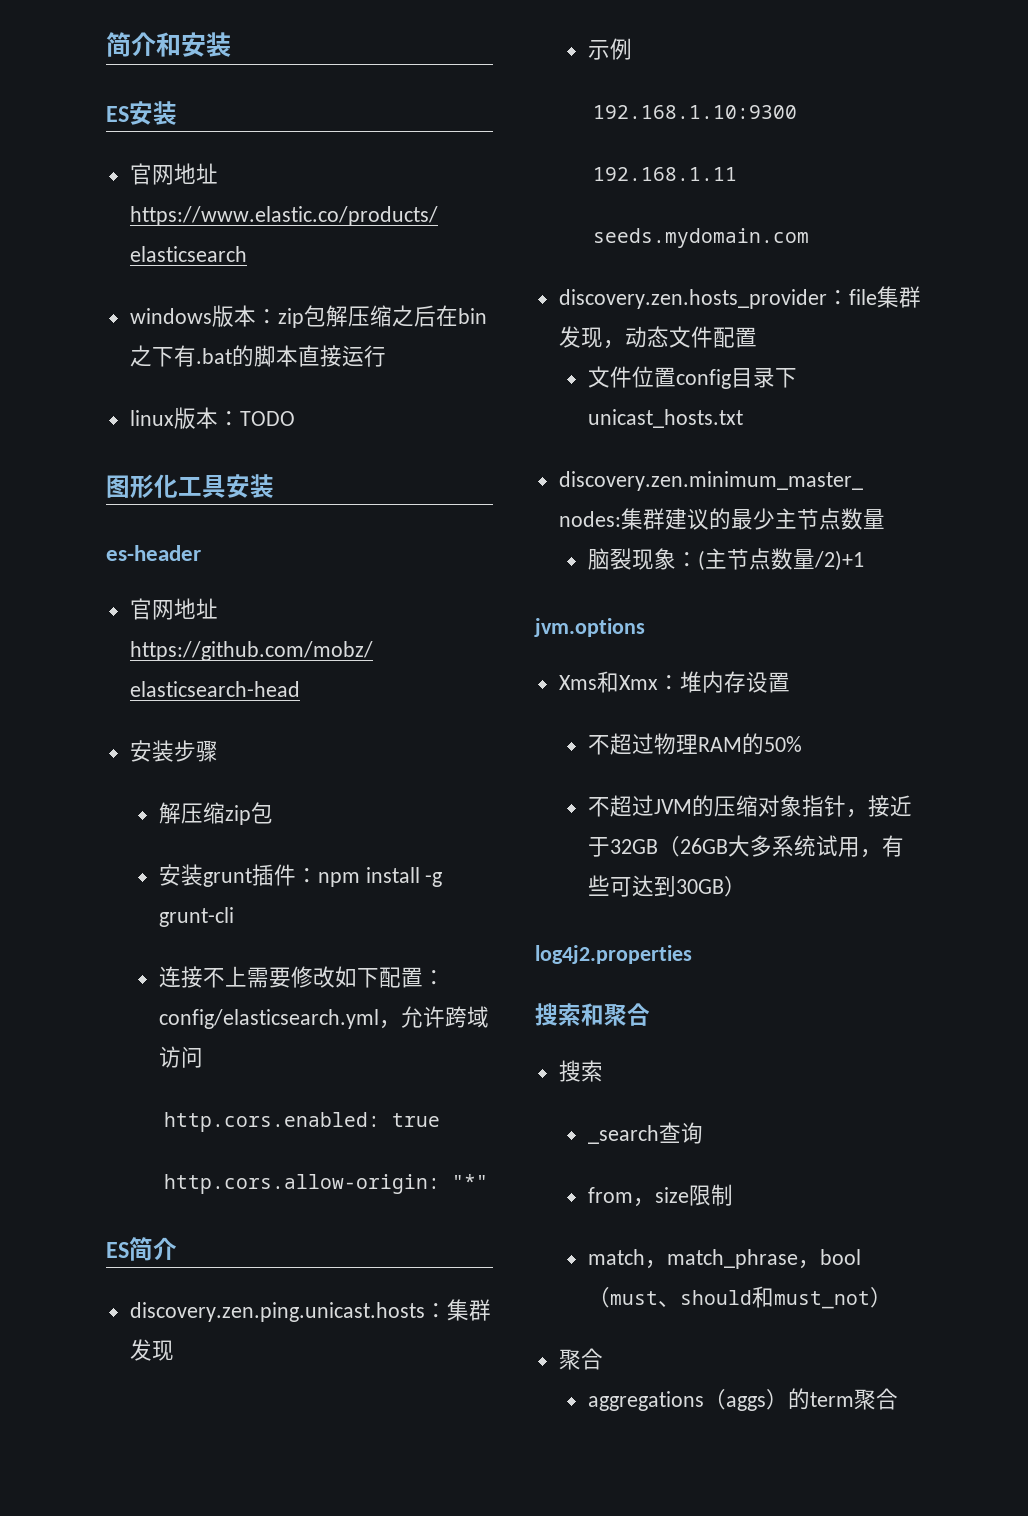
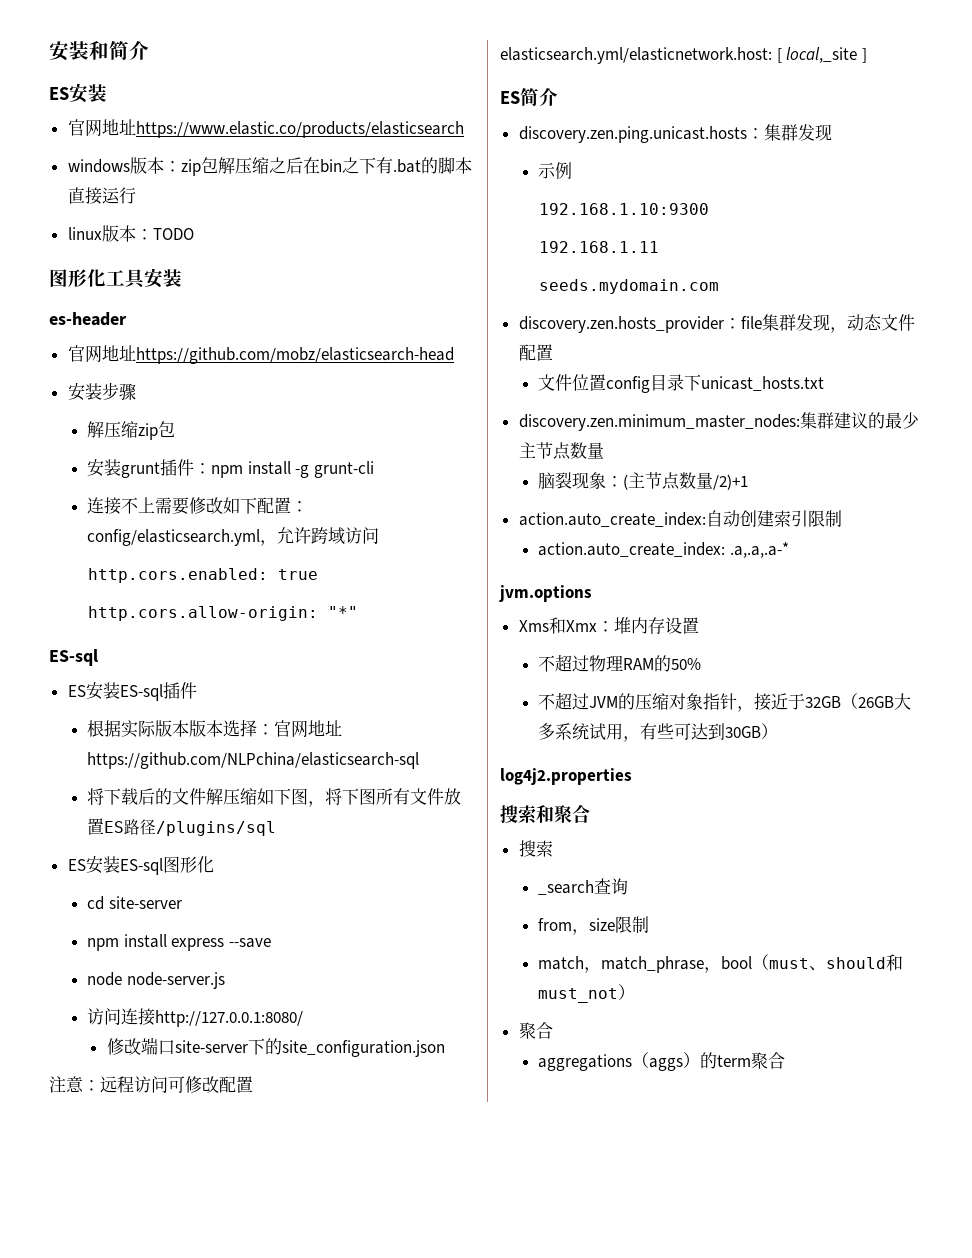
- 简介和安装
+ 安装和简介
  http.cors.allow‐origin: "*"
+ ES-sql
+ ES安装ES-sql插件
+ 根据实际版本版本选择：官网地址https://github.com/NLPchina/elasticsearch-sql
+ 将下载后的文件解压缩如下图，将下图所有文件放置ES路径/plugins/sql
+ ES安装ES-sql图形化
+ cd site-server
+ npm install express --save
+ node node-server.js
+ 访问连接http://127.0.0.1:8080/
+ 修改端口site-server下的site_configuration.json
+ 注意：远程访问可修改配置elasticsearch.yml/elasticnetwork.host: [ local,_site ]
+ action.auto_create_index:自动创建索引限制
+ action.auto_create_index: .a,.a,.a-*

